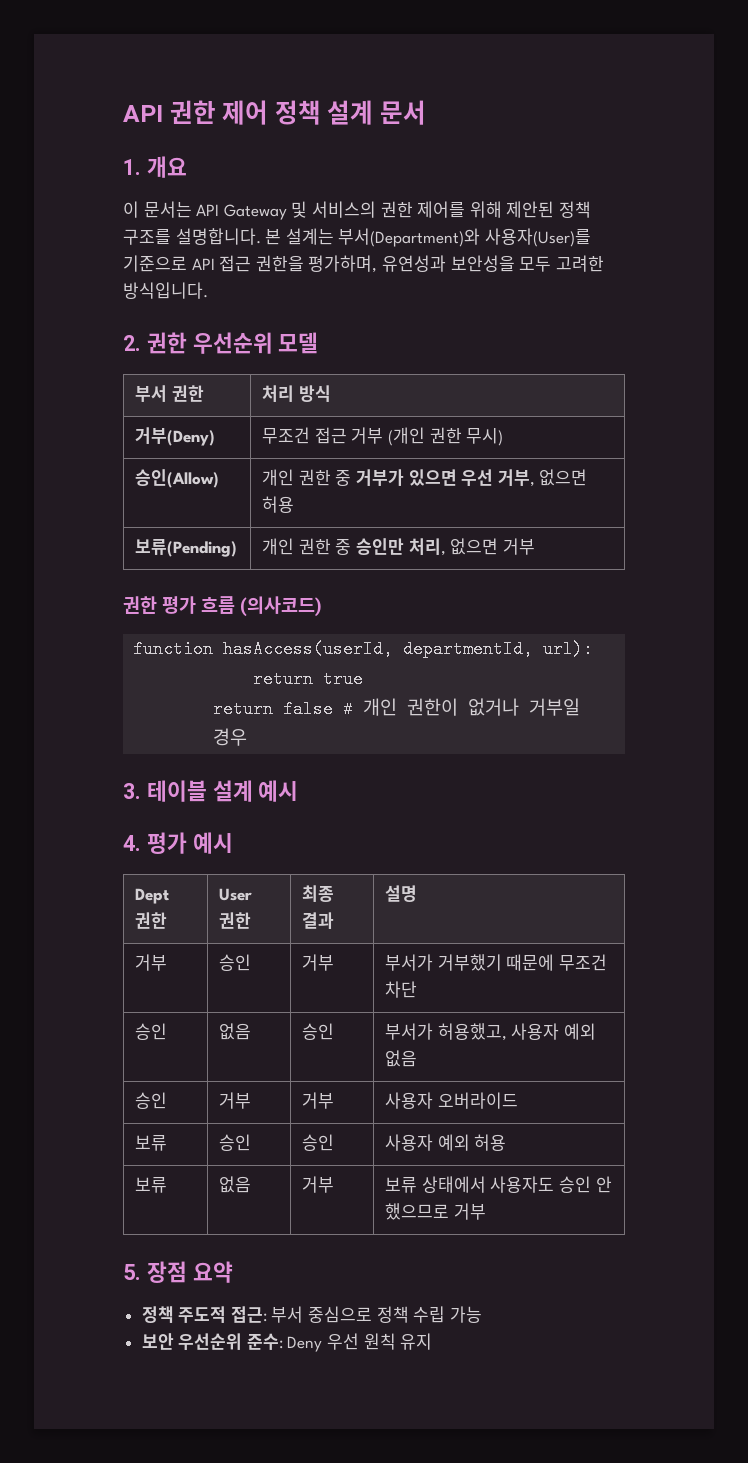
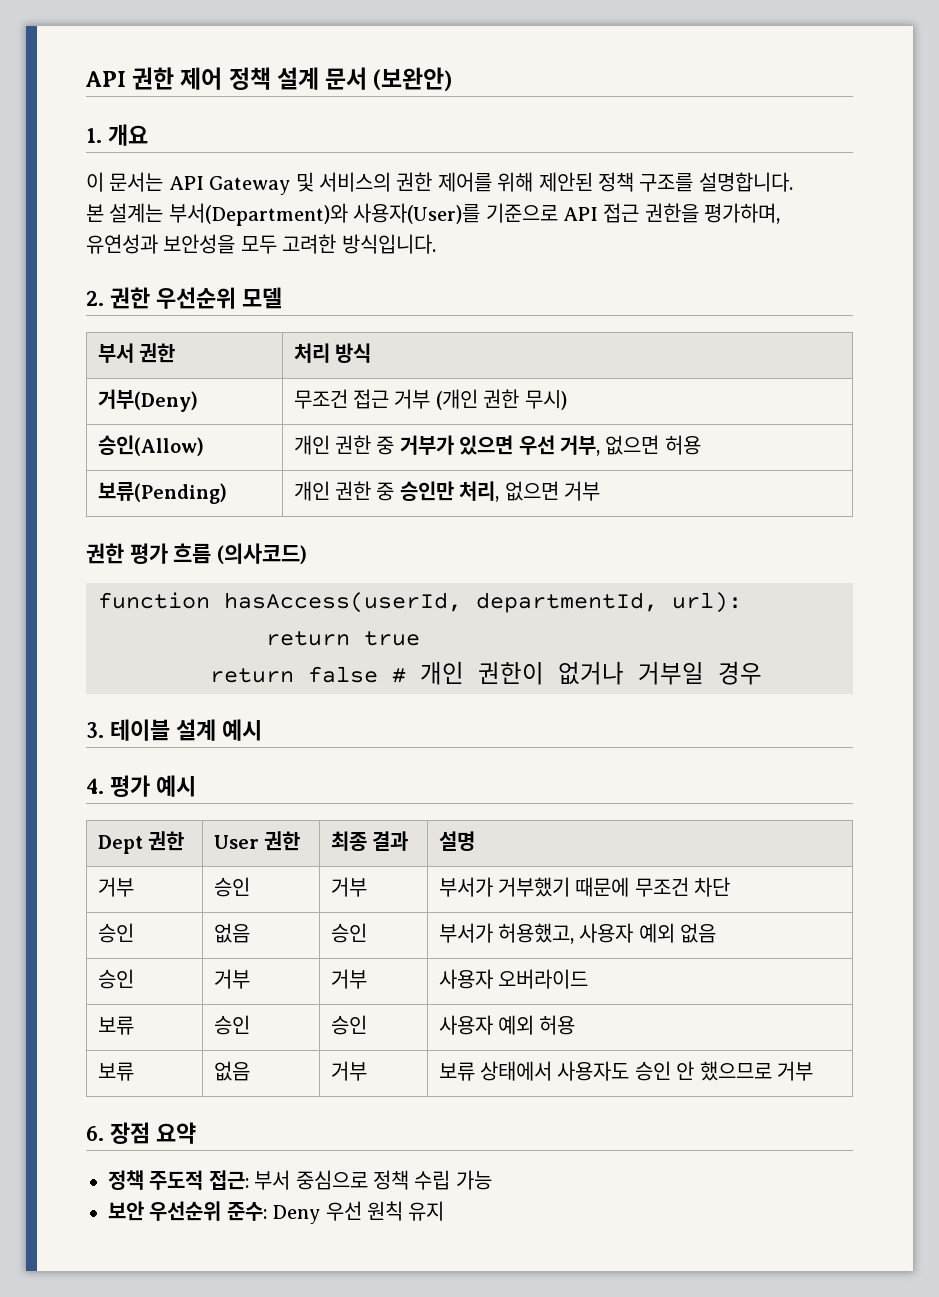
- API 권한 제어 정책 설계 문서
+ API 권한 제어 정책 설계 문서 (보완안)
- 이 문서는 API Gateway 및 서비스의 권한 제어를 위해 제안된 정책 구조를 설명합니다. 본 설계는 부서(Department)와 사용자(User)를 기준으로 API 접근 권한을 평가하며, 유연성과 보안성을 모두 고려한 방식입니다.
+ 이 문서는 API Gateway 및 서비스의 권한 제어를 위해 제안된 정책 구조를 설명합니다.
+ 본 설계는 부서(Department)와 사용자(User)를 기준으로 API 접근 권한을 평가하며, 유연성과 보안성을 모두 고려한 방식입니다.
- 5. 장점 요약
+ 6. 장점 요약

